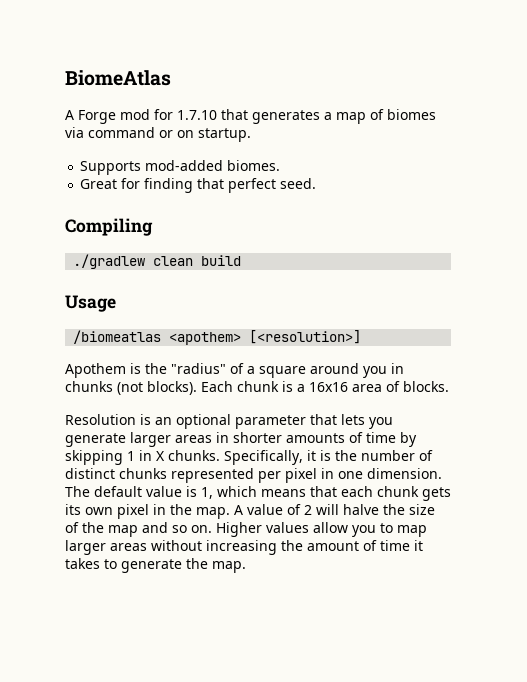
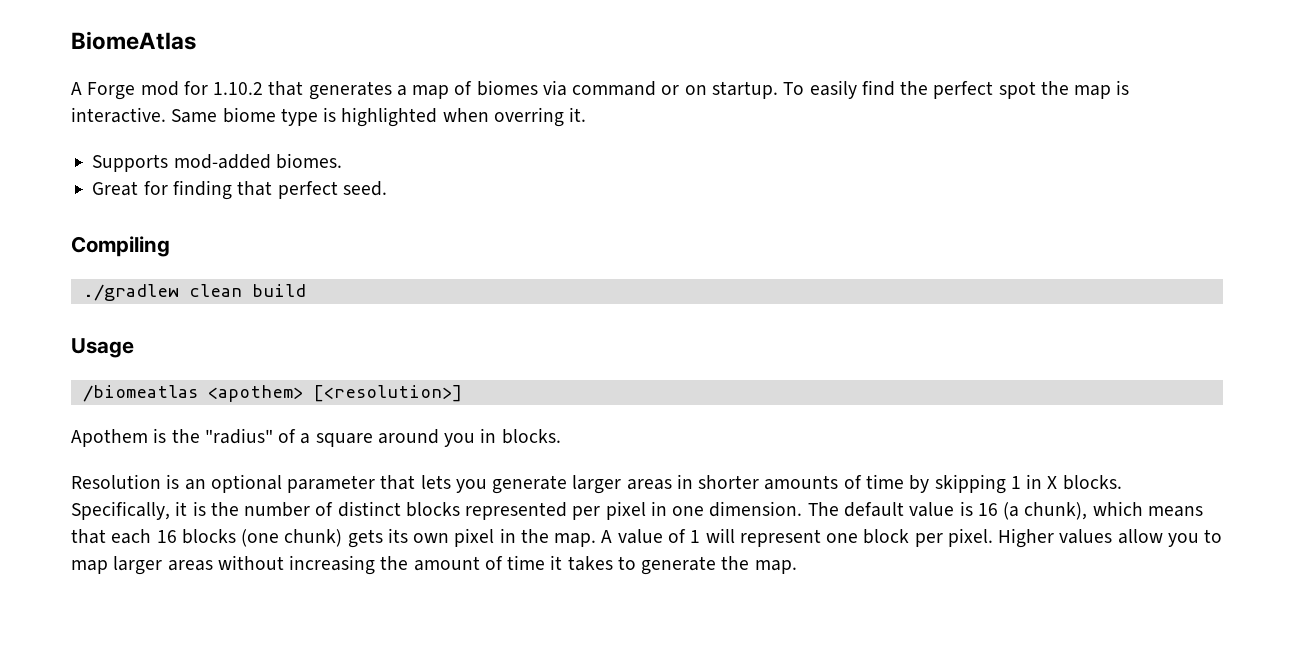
- A Forge mod for 1.7.10 that generates a map of biomes via command or on startup.
+ A Forge mod for 1.10.2 that generates a map of biomes via command or on startup. To easily find the perfect spot the map is interactive. Same biome type is highlighted when overring it.
- Apothem is the "radius" of a square around you in chunks (not blocks). Each chunk is a 16x16 area of blocks.
+ Apothem is the "radius" of a square around you in blocks.
- Resolution is an optional parameter that lets you generate larger areas in shorter amounts of time by skipping 1 in X chunks.
+ Resolution is an optional parameter that lets you generate larger areas in shorter amounts of time by skipping 1 in X blocks.
- Specifically, it is the number of distinct chunks represented per pixel in one dimension.
+ Specifically, it is the number of distinct blocks represented per pixel in one dimension.
- The default value is 1, which means that each chunk gets its own pixel in the map.
+ The default value is 16 (a chunk), which means that each 16 blocks (one chunk) gets its own pixel in the map.
- A value of 2 will halve the size of the map and so on.
+ A value of 1 will represent one block per pixel.

